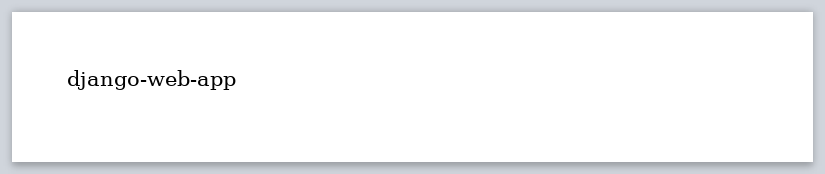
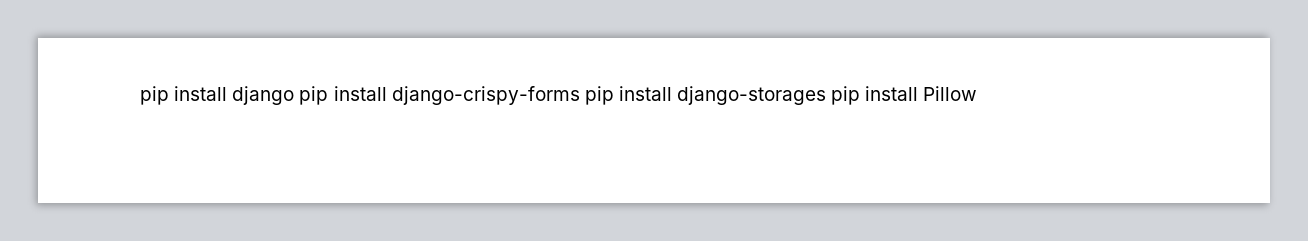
- django-web-app
+ pip install django pip install django-crispy-forms pip install django-storages pip install Pillow

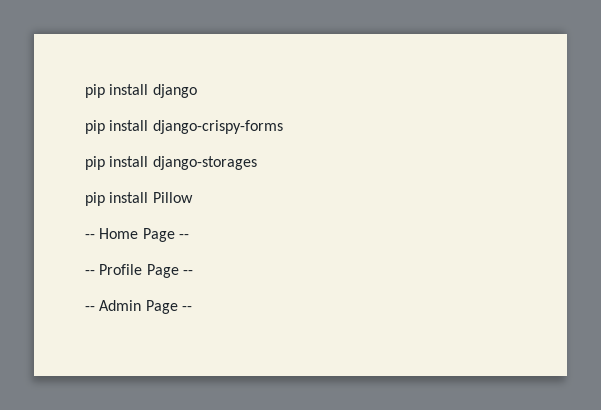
- pip install django pip install django-crispy-forms pip install django-storages pip install Pillow
+ pip install django
+ pip install django-crispy-forms
+ pip install django-storages
+ pip install Pillow
+ -- Home Page --
+ -- Profile Page --
+ -- Admin Page --

